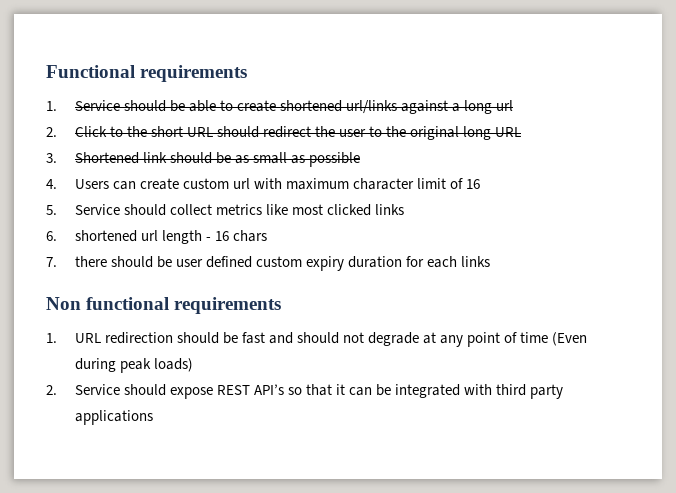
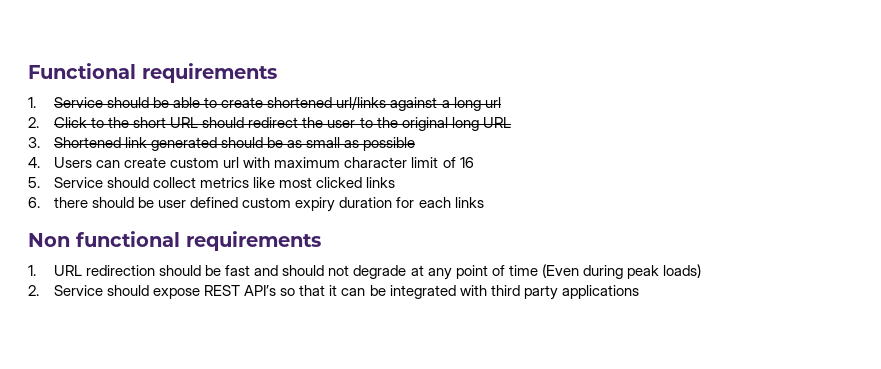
- 3. Shortened link should be as small as possible
+ 3. Shortened link generated should be as small as possible
- 6. shortened url length - 16 chars
- 7. there should be user defined custom expiry duration for each links
+ 6. there should be user defined custom expiry duration for each links

